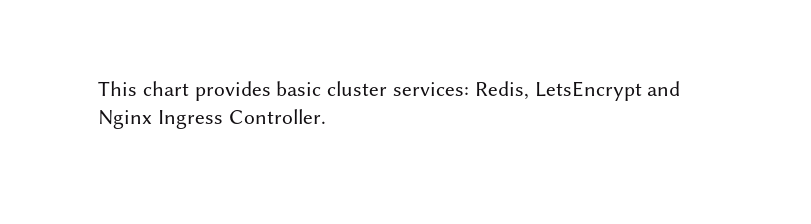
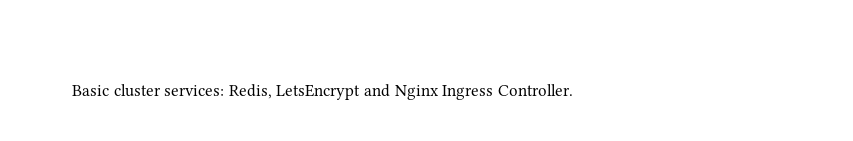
- This chart provides basic cluster services: Redis, LetsEncrypt and Nginx Ingress Controller.
+ Basic cluster services: Redis, LetsEncrypt and Nginx Ingress Controller.

